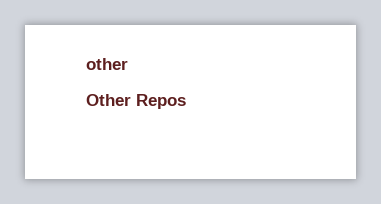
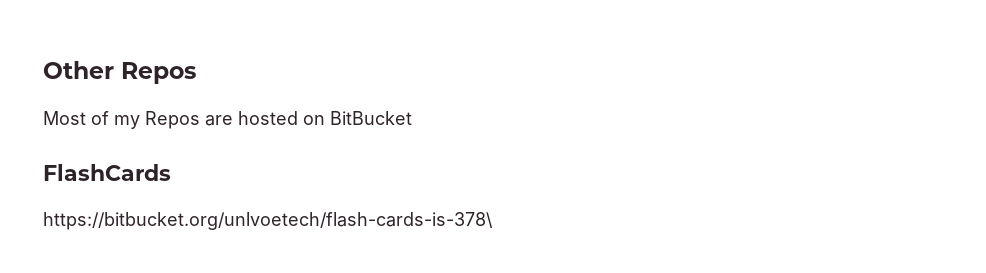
- other
+ Most of my Repos are hosted on BitBucket
+ FlashCards
+ https://bitbucket.org/unlvoetech/flash-cards-is-378\

